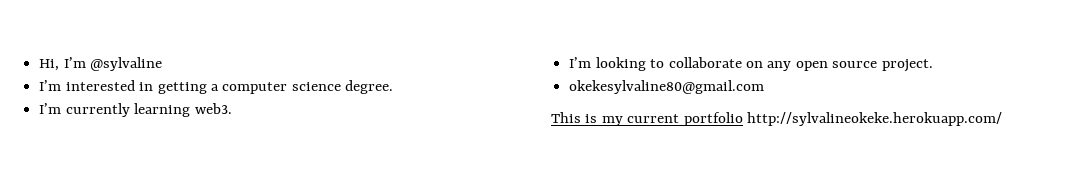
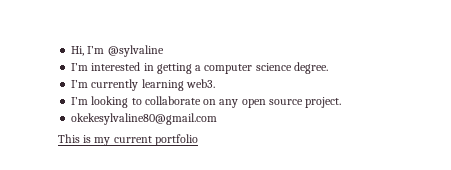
- This is my current portfolio http://sylvalineokeke.herokuapp.com/
+ This is my current portfolio

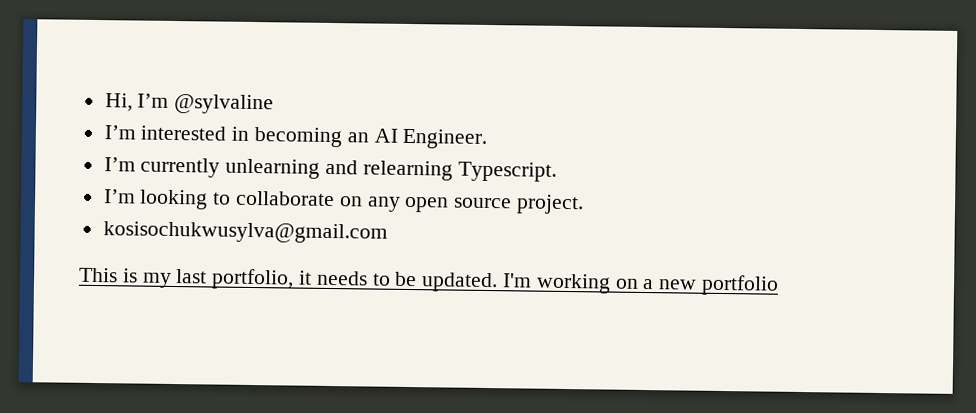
- I’m interested in getting a computer science degree.
- I’m currently learning web3.
+ I’m interested in becoming an AI Engineer.
+ I’m currently unlearning and relearning Typescript.
- okekesylvaline80@gmail.com
+ kosisochukwusylva@gmail.com
- This is my current portfolio
+ This is my last portfolio, it needs to be updated. I'm working on a new portfolio

